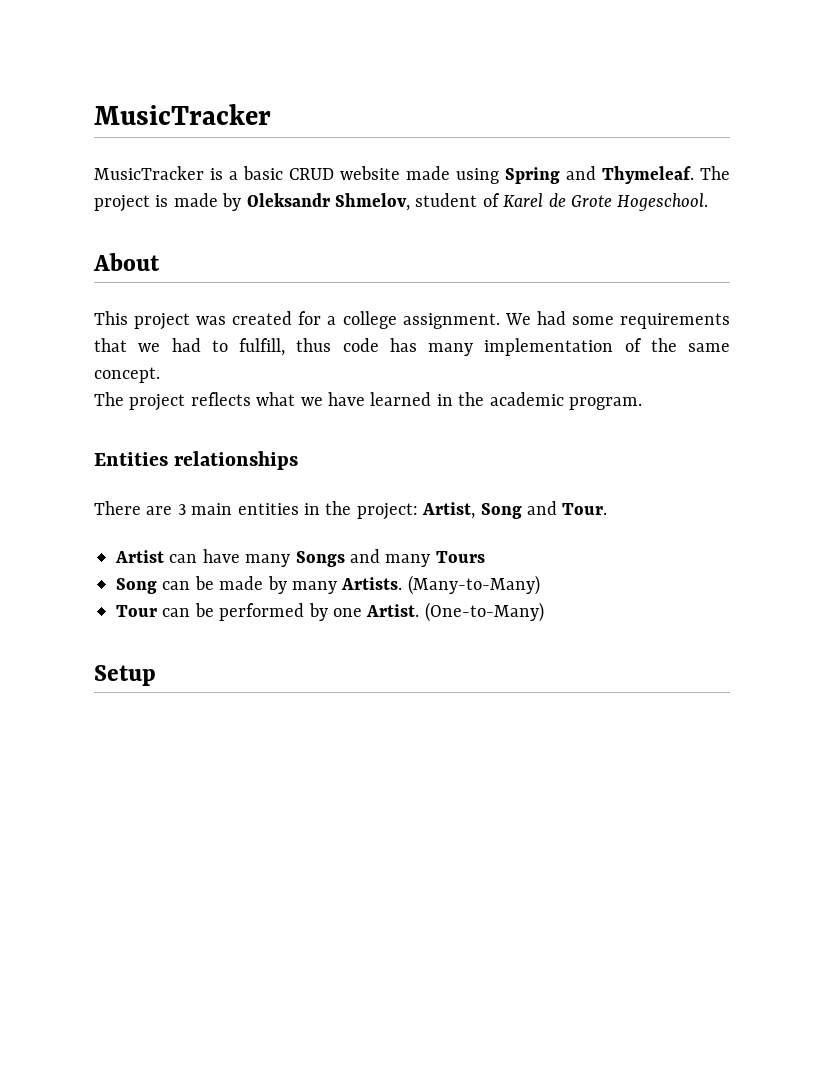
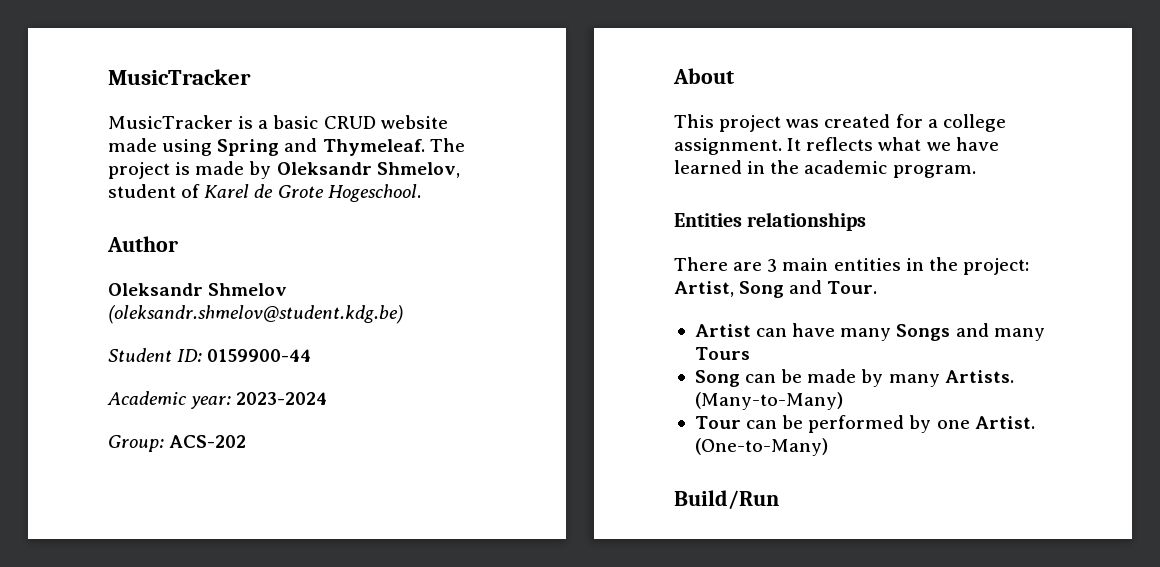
+ Author
+ Oleksandr Shmelov (oleksandr.shmelov@student.kdg.be)
+ Student ID: 0159900-44
+ Academic year: 2023-2024
+ Group: ACS-202
- We had some requirements that we had to fulfill, thus code has many implementation of the same concept.
- The project reflects what we have learned in the academic program.
+ It reflects what we have learned in the academic program.
- Setup
+ Build/Run

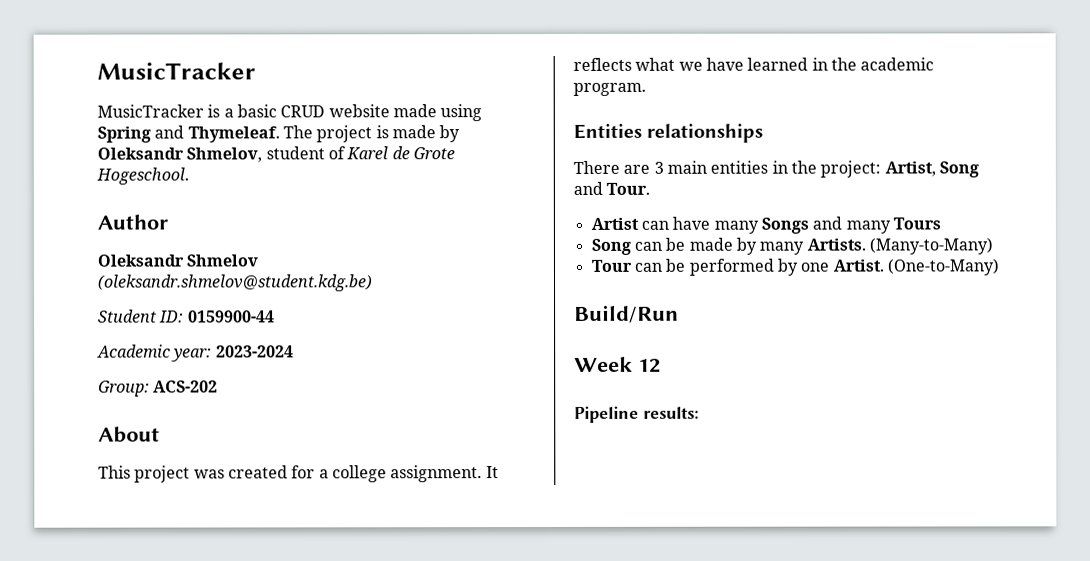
+ Week 12
+ Pipeline results:

